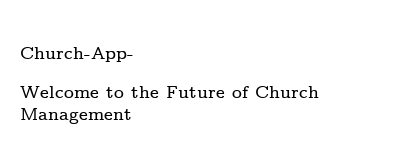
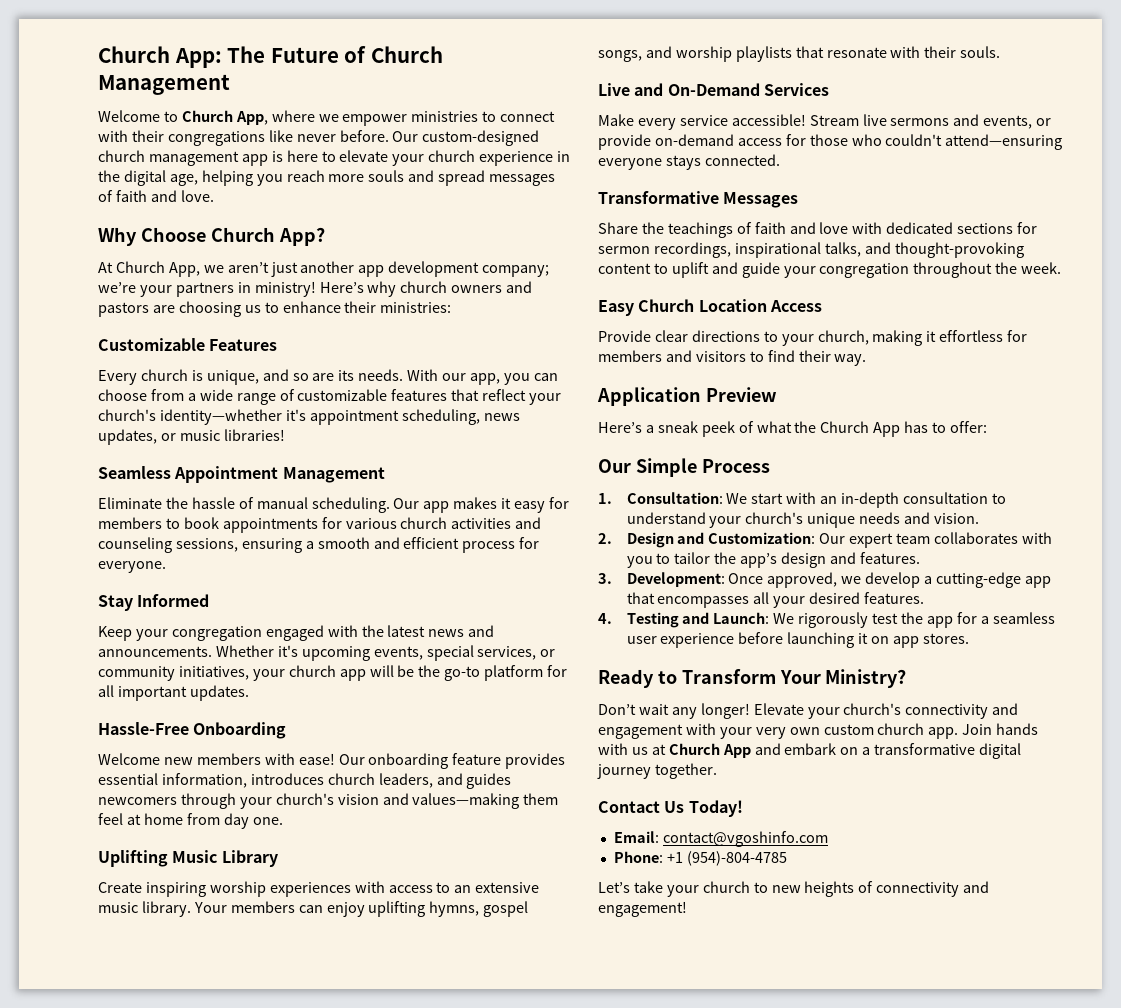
- Church-App-
- Welcome to the Future of Church Management
+ Church App: The Future of Church Management
+ Welcome to Church App, where we empower ministries to connect with their congregations like never before. Our custom-designed church management app is here to elevate your church experience in the digital age, helping you reach more souls and spread messages of faith and love.
+ Why Choose Church App?
+ At Church App, we aren’t just another app development company; we’re your partners in ministry! Here’s why church owners and pastors are choosing us to enhance their ministries:
+ Customizable Features
+ Every church is unique, and so are its needs. With our app, you can choose from a wide range of customizable features that reflect your church's identity—whether it's appointment scheduling, news updates, or music libraries!
+ Seamless Appointment Management
+ Eliminate the hassle of manual scheduling. Our app makes it easy for members to book appointments for various church activities and counseling sessions, ensuring a smooth and efficient process for everyone.
+ Stay Informed
+ Keep your congregation engaged with the latest news and announcements. Whether it's upcoming events, special services, or community initiatives, your church app will be the go-to platform for all important updates.
+ Hassle-Free Onboarding
+ Welcome new members with ease! Our onboarding feature provides essential information, introduces church leaders, and guides newcomers through your church's vision and values—making them feel at home from day one.
+ Uplifting Music Library
+ Create inspiring worship experiences with access to an extensive music library. Your members can enjoy uplifting hymns, gospel songs, and worship playlists that resonate with their souls.
+ Live and On-Demand Services
+ Make every service accessible! Stream live sermons and events, or provide on-demand access for those who couldn't attend—ensuring everyone stays connected.
+ Transformative Messages
+ Share the teachings of faith and love with dedicated sections for sermon recordings, inspirational talks, and thought-provoking content to uplift and guide your congregation throughout the week.
+ Easy Church Location Access
+ Provide clear directions to your church, making it effortless for members and visitors to find their way.
+ Application Preview
+ Here’s a sneak peek of what the Church App has to offer:
+ Our Simple Process
+ 1. Consultation: We start with an in-depth consultation to understand your church's unique needs and vision.
+ 2. Design and Customization: Our expert team collaborates with you to tailor the app’s design and features.
+ 3. Development: Once approved, we develop a cutting-edge app that encompasses all your desired features.
+ 4. Testing and Launch: We rigorously test the app for a seamless user experience before launching it on app stores.
+ Ready to Transform Your Ministry?
+ Don’t wait any longer! Elevate your church's connectivity and engagement with your very own custom church app. Join hands with us at Church App and embark on a transformative digital journey together.
+ Contact Us Today!
+ Email: contact@vgoshinfo.com
+ Phone: +1 (954)-804-4785
+ Let’s take your church to new heights of connectivity and engagement!

